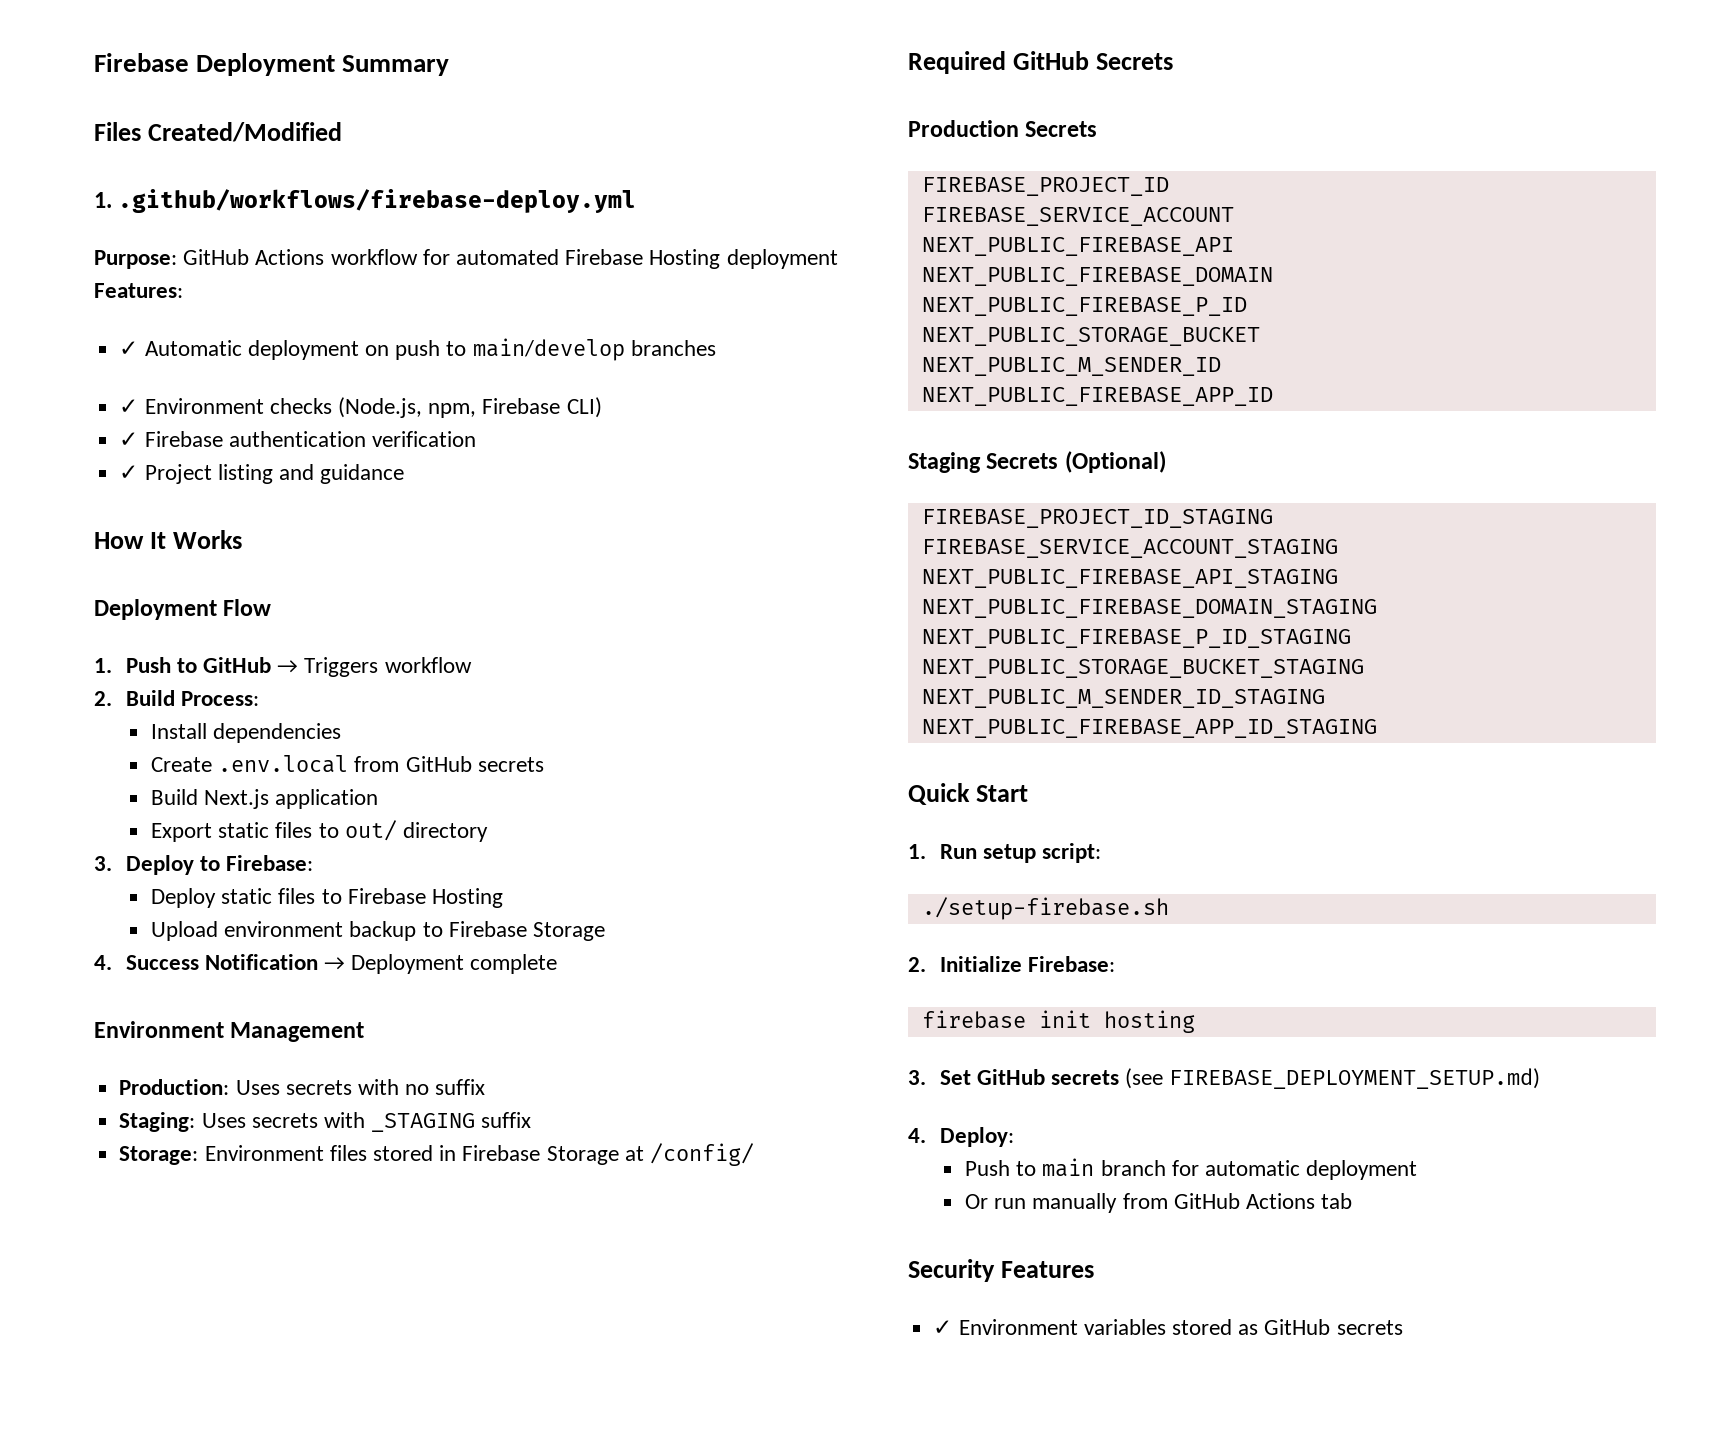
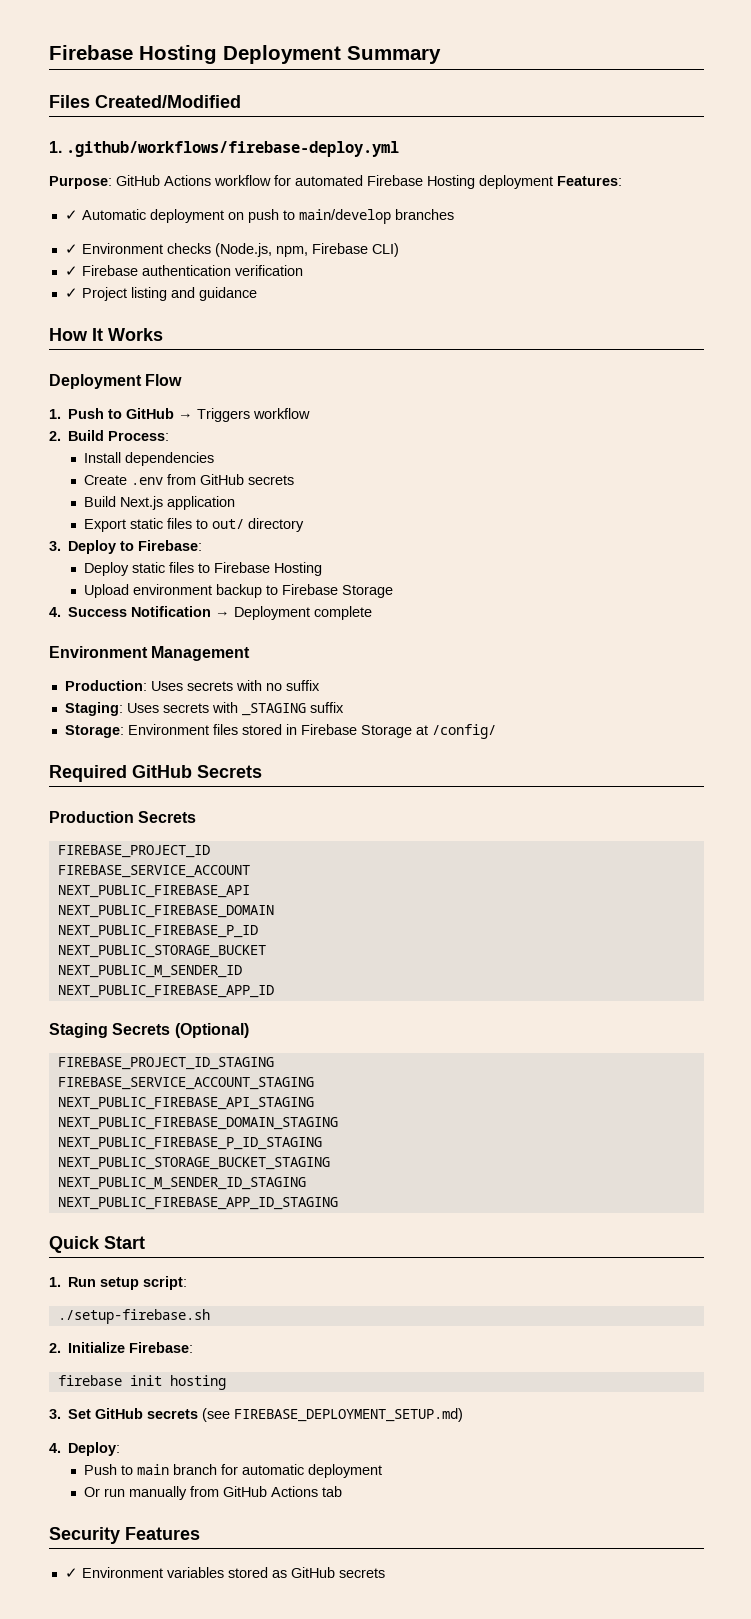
- Firebase Deployment Summary
+ Firebase Hosting Deployment Summary
- Create .env.local from GitHub secrets
+ Create .env from GitHub secrets

